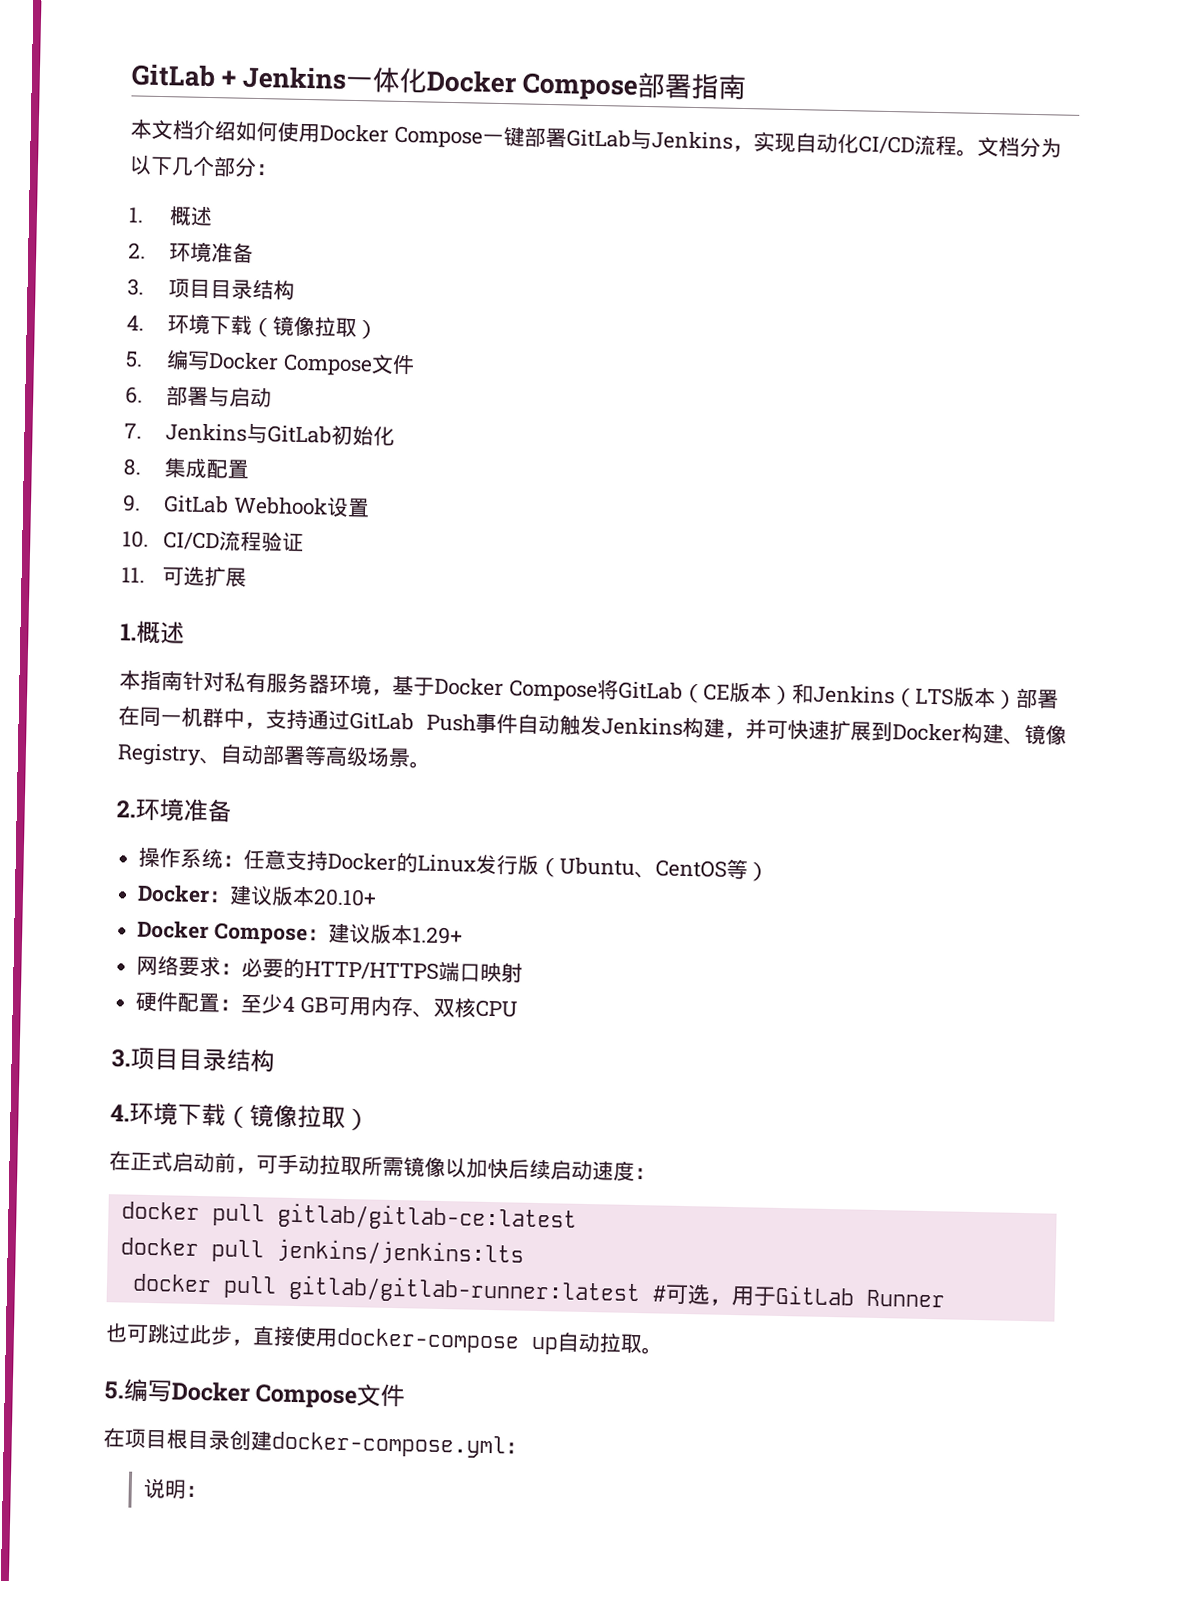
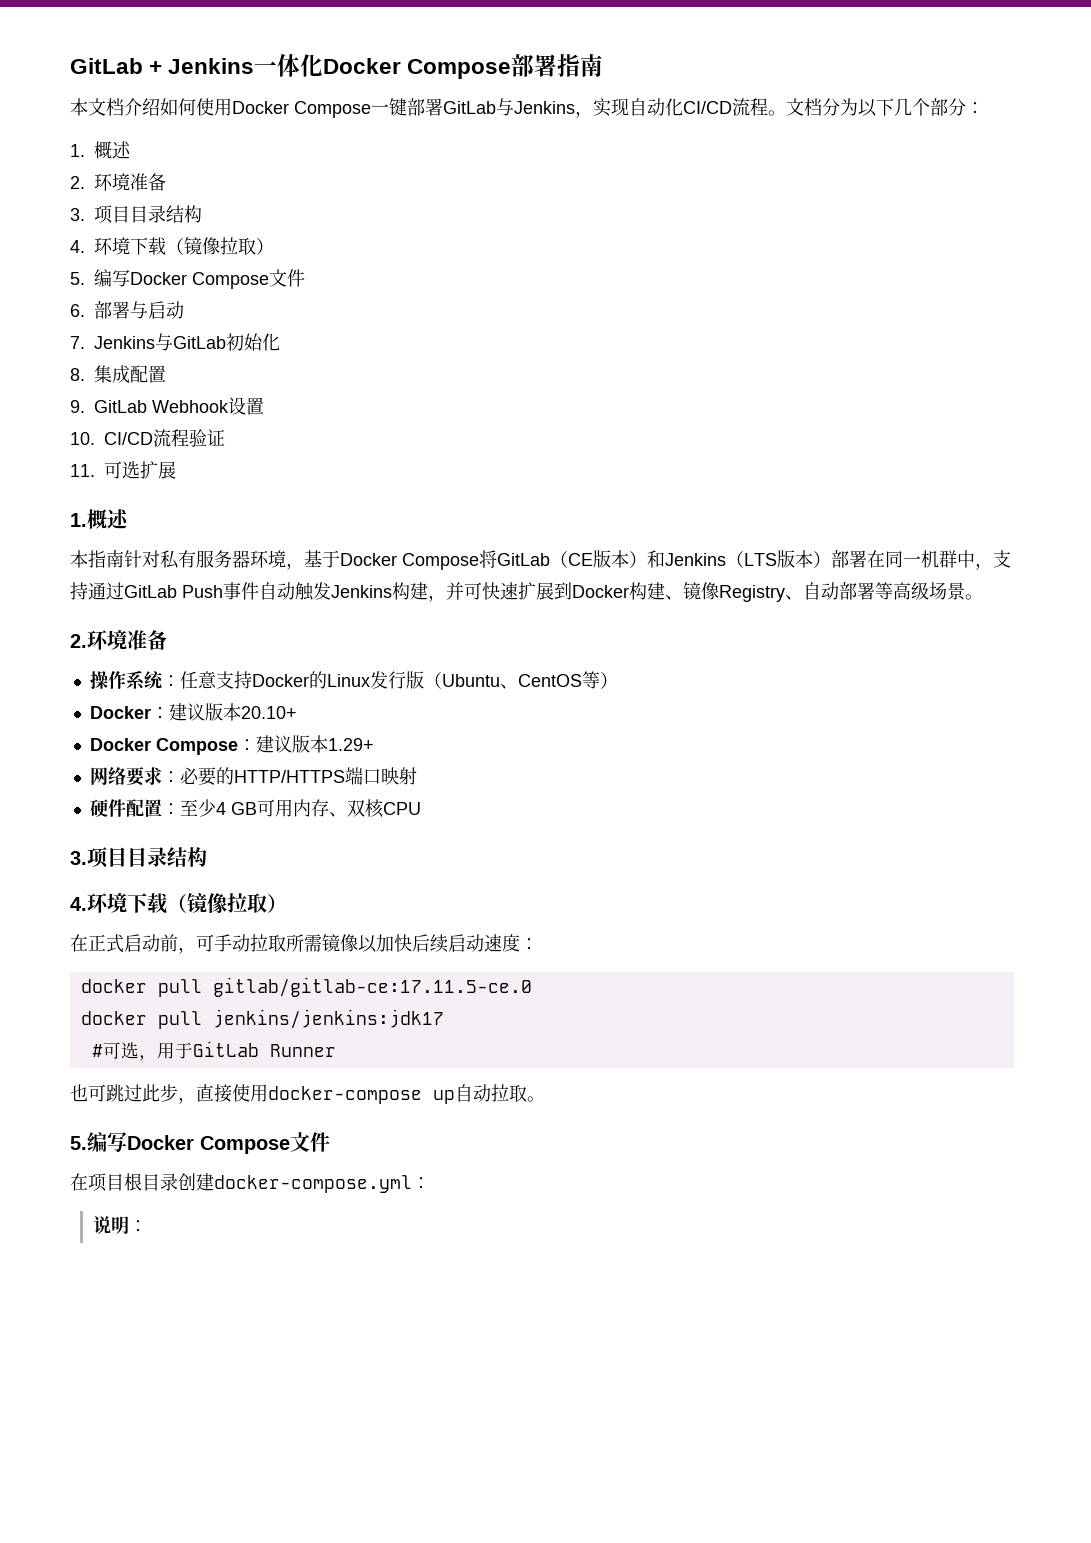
- docker pull gitlab/gitlab-ce:latest
- docker pull jenkins/jenkins:lts
- docker pull gitlab/gitlab-runner:latest #可选，用于GitLab Runner
+ docker pull gitlab/gitlab-ce:17.11.5-ce.0
+ docker pull jenkins/jenkins:jdk17
+ #可选，用于GitLab Runner

